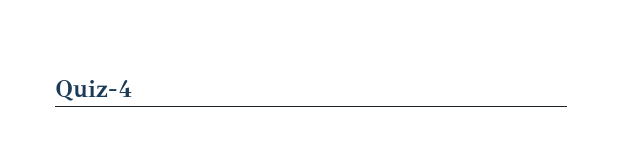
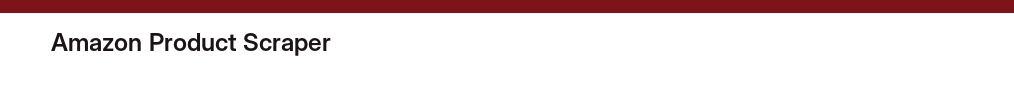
- Quiz-4
+ Amazon Product Scraper

